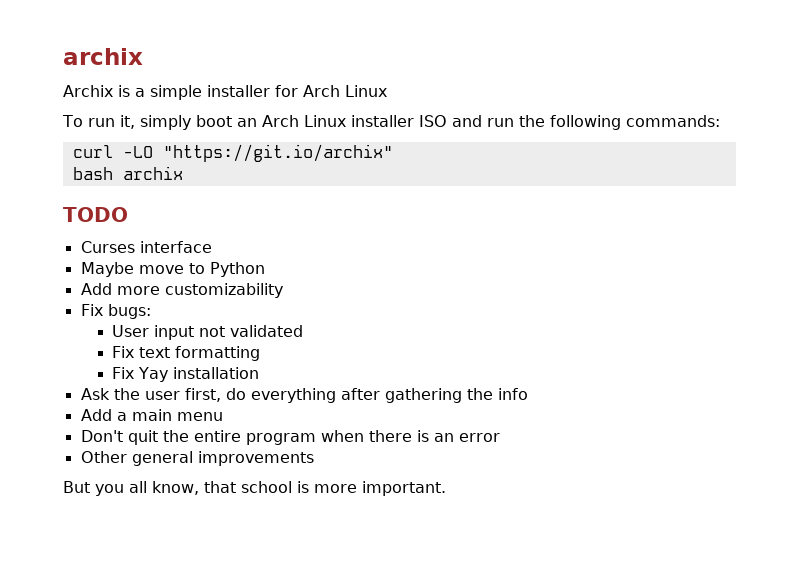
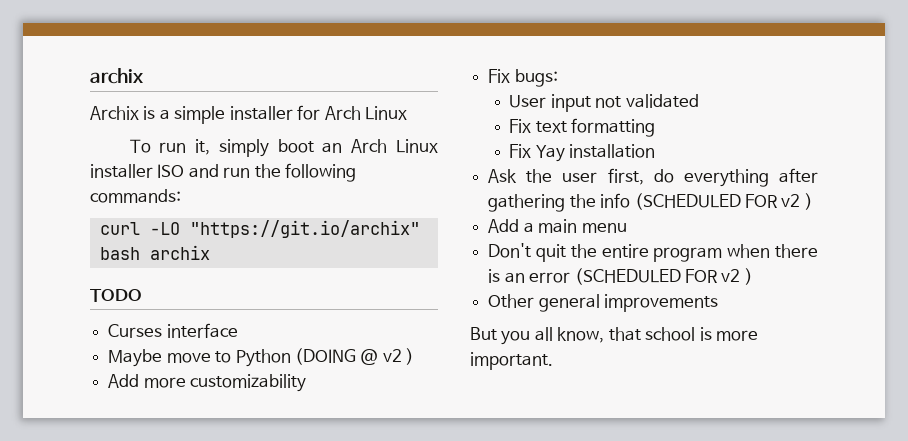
- Maybe move to Python
+ Maybe move to Python (DOING @ v2 )
- Ask the user first, do everything after gathering the info
+ Ask the user first, do everything after gathering the info (SCHEDULED FOR v2 )
- Don't quit the entire program when there is an error
+ Don't quit the entire program when there is an error (SCHEDULED FOR v2 )

